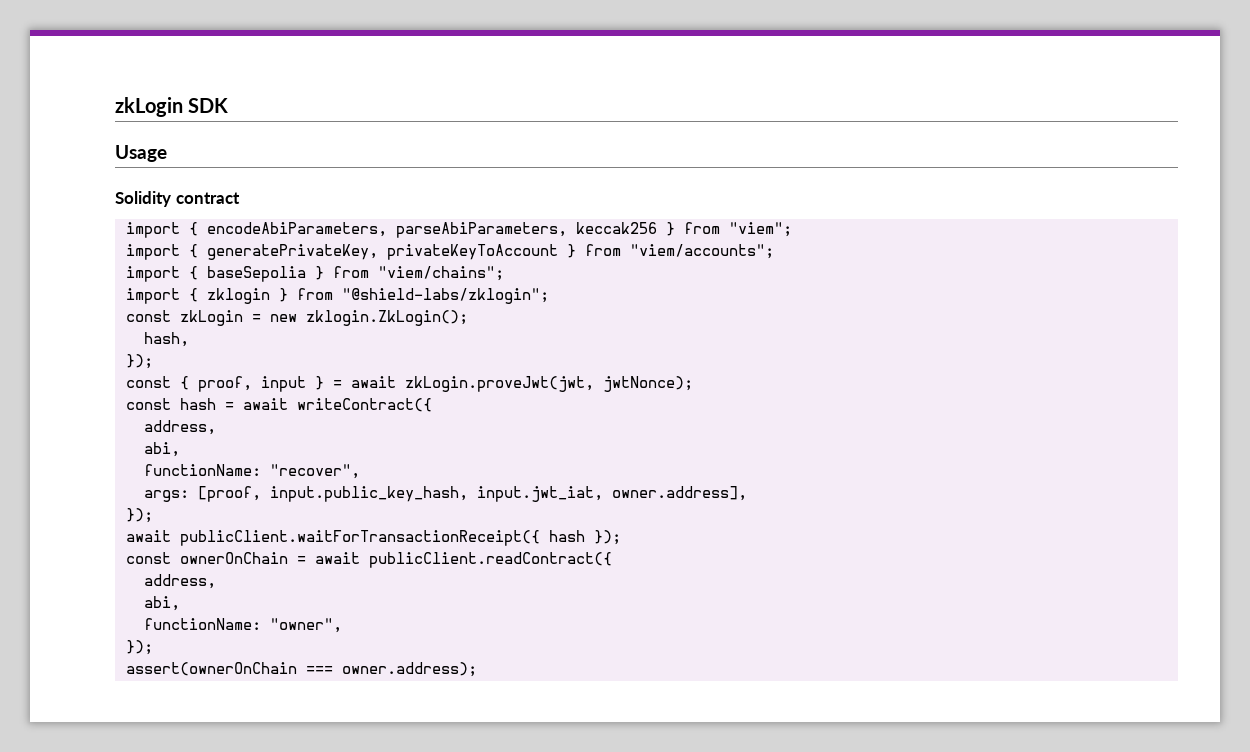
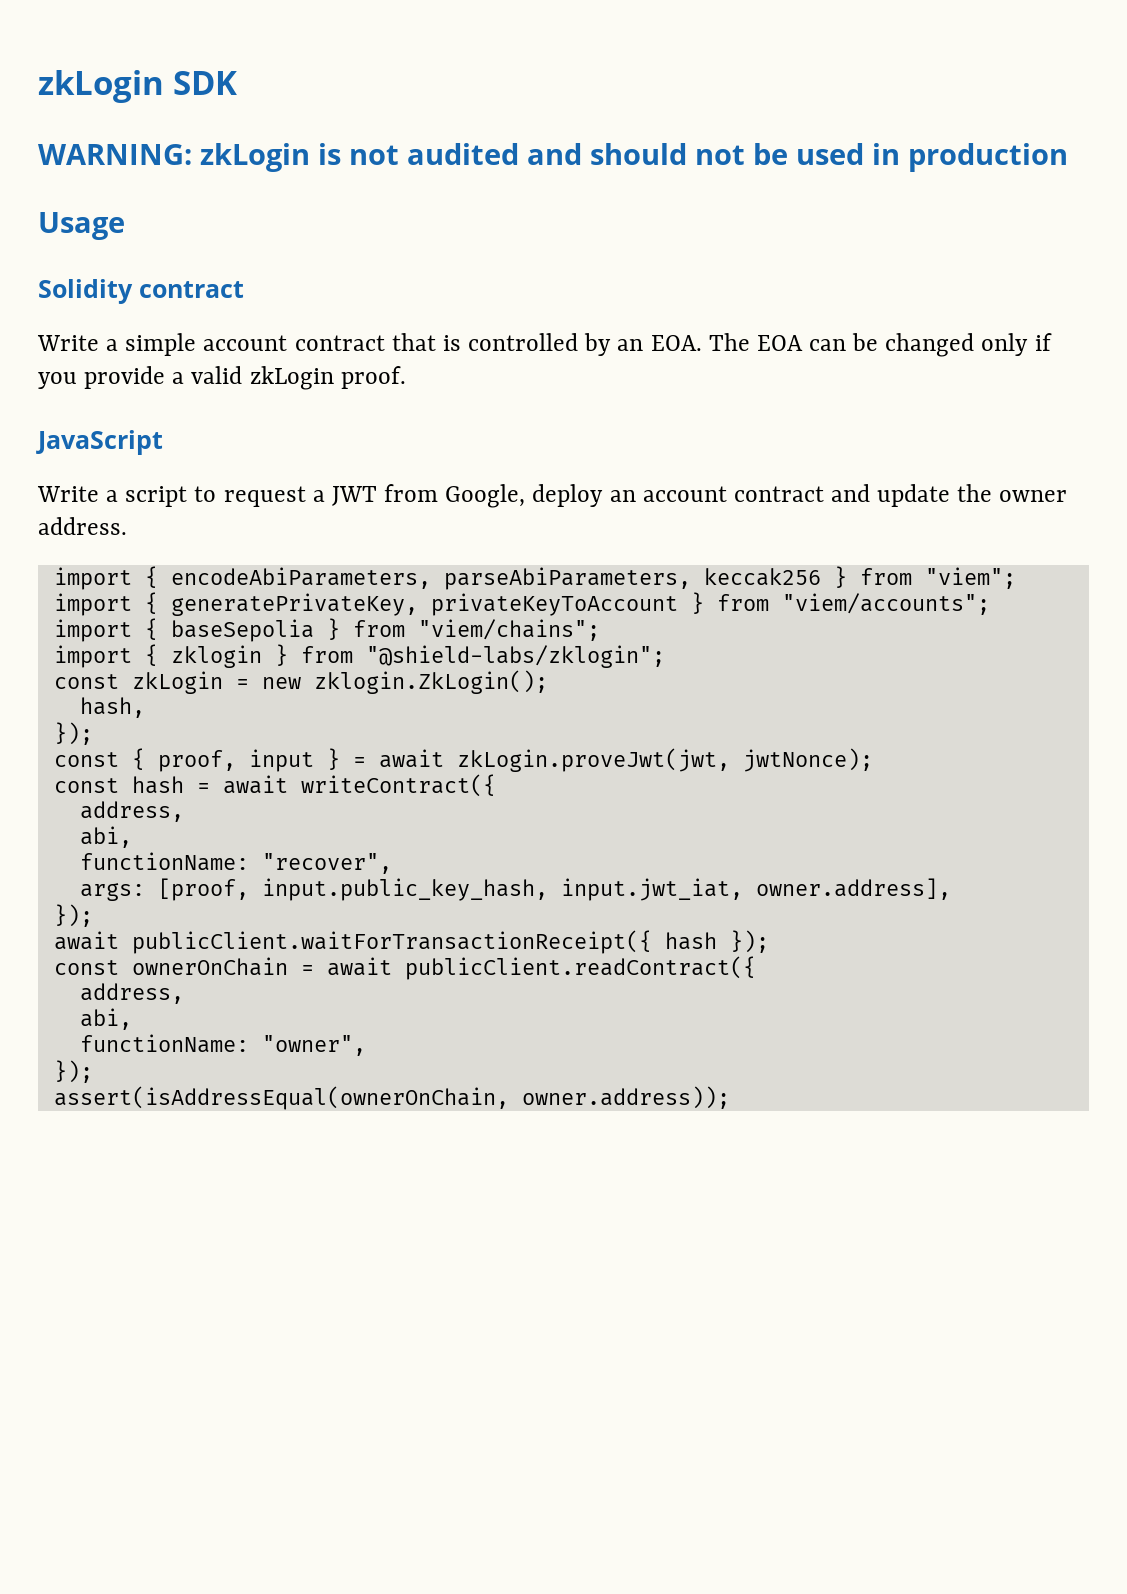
+ WARNING: zkLogin is not audited and should not be used in production
  Usage
  Solidity contract
+ Write a simple account contract that is controlled by an EOA. The EOA can be changed only if you provide a valid zkLogin proof.
+ JavaScript
+ Write a script to request a JWT from Google, deploy an account contract and update the owner address.
- assert(ownerOnChain === owner.address);
+ assert(isAddressEqual(ownerOnChain, owner.address));

